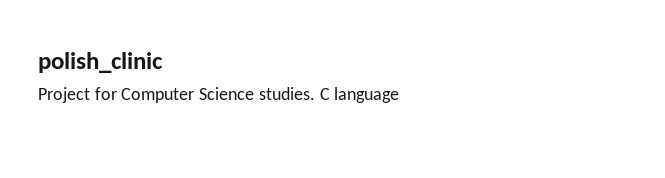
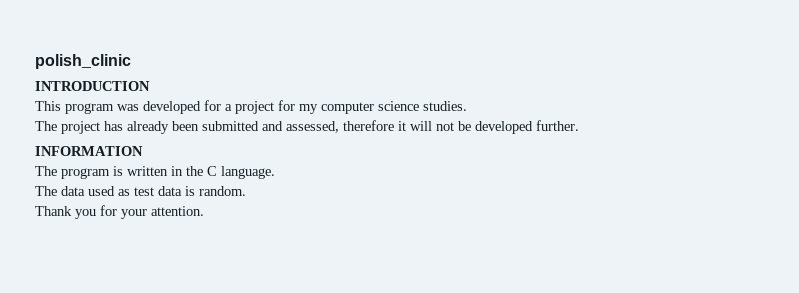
- Project for Computer Science studies. C language
+ INTRODUCTION
+ This program was developed for a project for my computer science studies.
+ The project has already been submitted and assessed, therefore it will not be developed further.
+ INFORMATION
+ The program is written in the C language.
+ The data used as test data is random.
+ Thank you for your attention.

